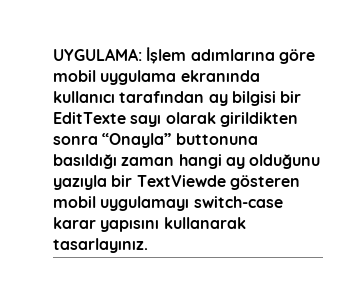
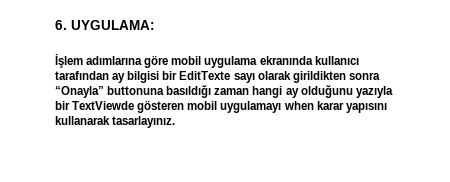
- UYGULAMA: İşlem adımlarına göre mobil uygulama ekranında kullanıcı tarafından ay bilgisi bir EditTexte sayı olarak girildikten sonra “Onayla” buttonuna basıldığı zaman hangi ay olduğunu yazıyla bir TextViewde gösteren mobil uygulamayı switch-case karar yapısını kullanarak tasarlayınız.
+ 6. UYGULAMA:
+ İşlem adımlarına göre mobil uygulama ekranında kullanıcı tarafından ay bilgisi bir EditTexte sayı olarak girildikten sonra “Onayla” buttonuna basıldığı zaman hangi ay olduğunu yazıyla bir TextViewde gösteren mobil uygulamayı when karar yapısını kullanarak tasarlayınız.

